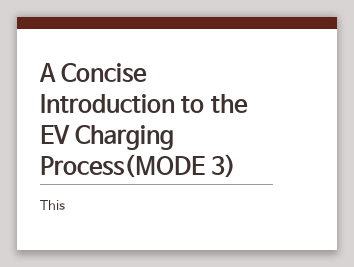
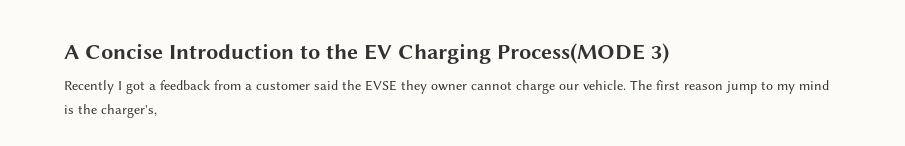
- This
+ Recently I got a feedback from a customer said the EVSE they owner cannot charge our vehicle. The first reason jump to my mind is the charger's,

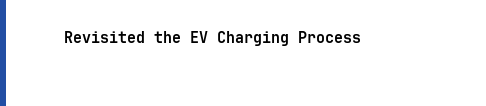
- A Concise Introduction to the EV Charging Process(MODE 3)
- Recently I got a feedback from a customer said the EVSE they owner cannot charge our vehicle. The first reason jump to my mind is the charger's,
+ Revisited the EV Charging Process

